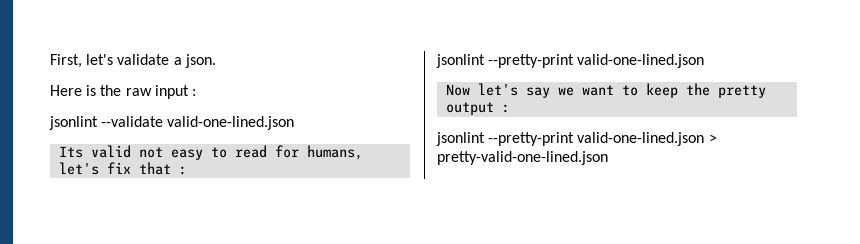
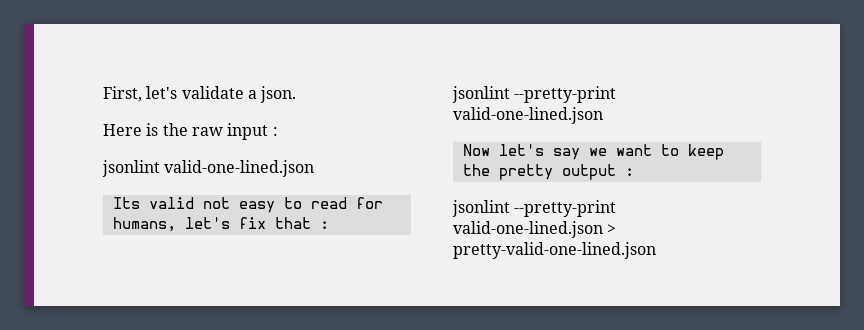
- jsonlint --validate valid-one-lined.json
+ jsonlint valid-one-lined.json

